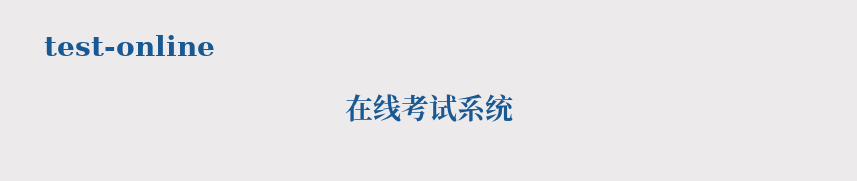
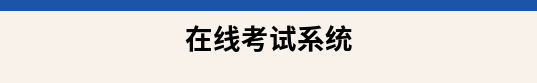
- test-online

